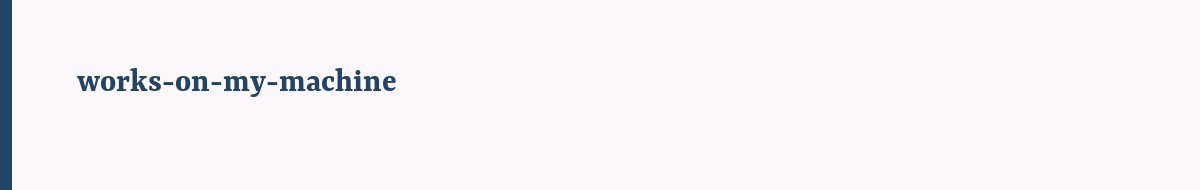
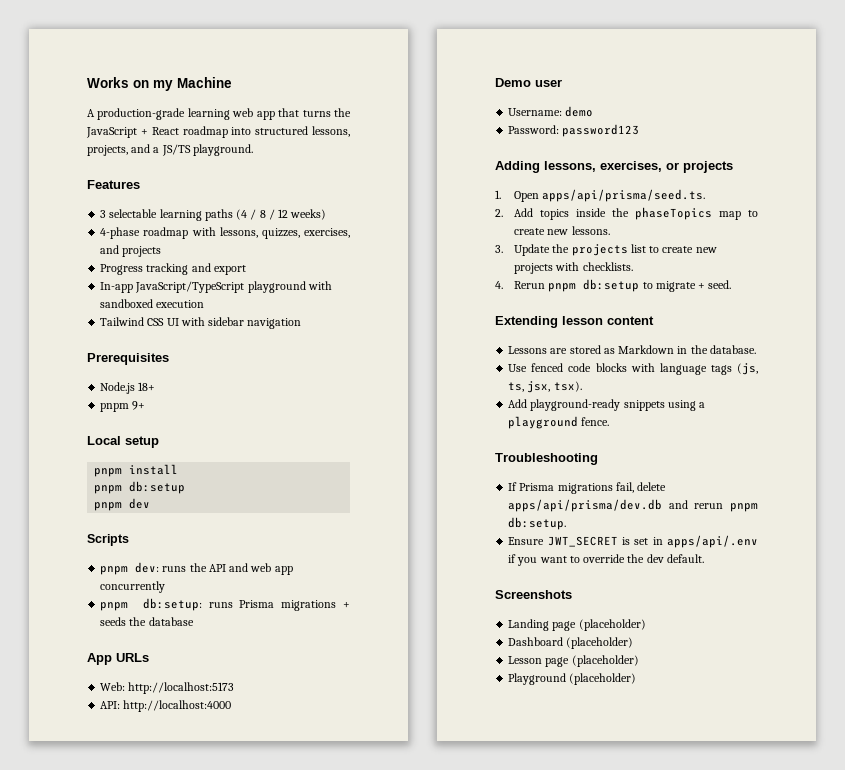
- works-on-my-machine
+ Works on my Machine
+ A production-grade learning web app that turns the JavaScript + React roadmap into structured lessons, projects, and a JS/TS playground.
+ Features
+ 3 selectable learning paths (4 / 8 / 12 weeks)
+ 4-phase roadmap with lessons, quizzes, exercises, and projects
+ Progress tracking and export
+ In-app JavaScript/TypeScript playground with sandboxed execution
+ Tailwind CSS UI with sidebar navigation
+ Prerequisites
+ Node.js 18+
+ pnpm 9+
+ Local setup
+ pnpm install
+ pnpm db:setup
+ pnpm dev
+ Scripts
+ pnpm dev: runs the API and web app concurrently
+ pnpm db:setup: runs Prisma migrations + seeds the database
+ App URLs
+ Web: http://localhost:5173
+ API: http://localhost:4000
+ Demo user
+ Username: demo
+ Password: password123
+ Adding lessons, exercises, or projects
+ 1. Open apps/api/prisma/seed.ts.
+ 2. Add topics inside the phaseTopics map to create new lessons.
+ 3. Update the projects list to create new projects with checklists.
+ 4. Rerun pnpm db:setup to migrate + seed.
+ Extending lesson content
+ Lessons are stored as Markdown in the database.
+ Use fenced code blocks with language tags (js, ts, jsx, tsx).
+ Add playground-ready snippets using a playground fence.
+ Troubleshooting
+ If Prisma migrations fail, delete apps/api/prisma/dev.db and rerun pnpm db:setup.
+ Ensure JWT_SECRET is set in apps/api/.env if you want to override the dev default.
+ Screenshots
+ Landing page (placeholder)
+ Dashboard (placeholder)
+ Lesson page (placeholder)
+ Playground (placeholder)

